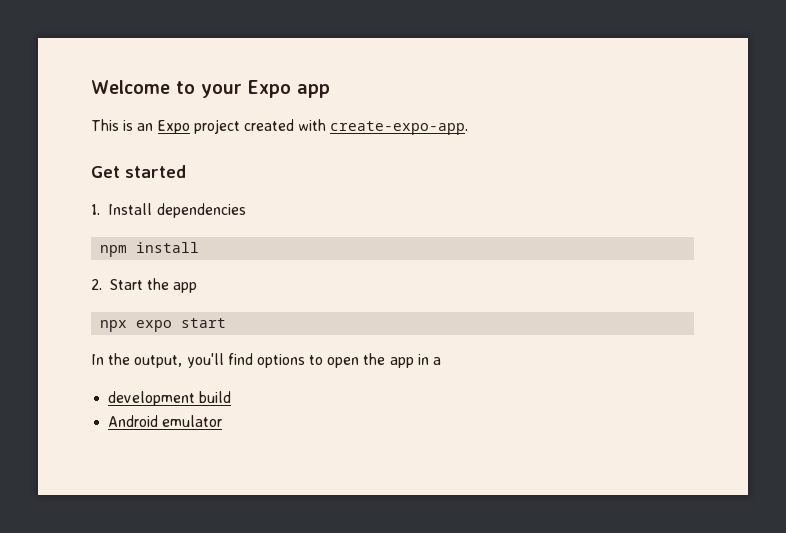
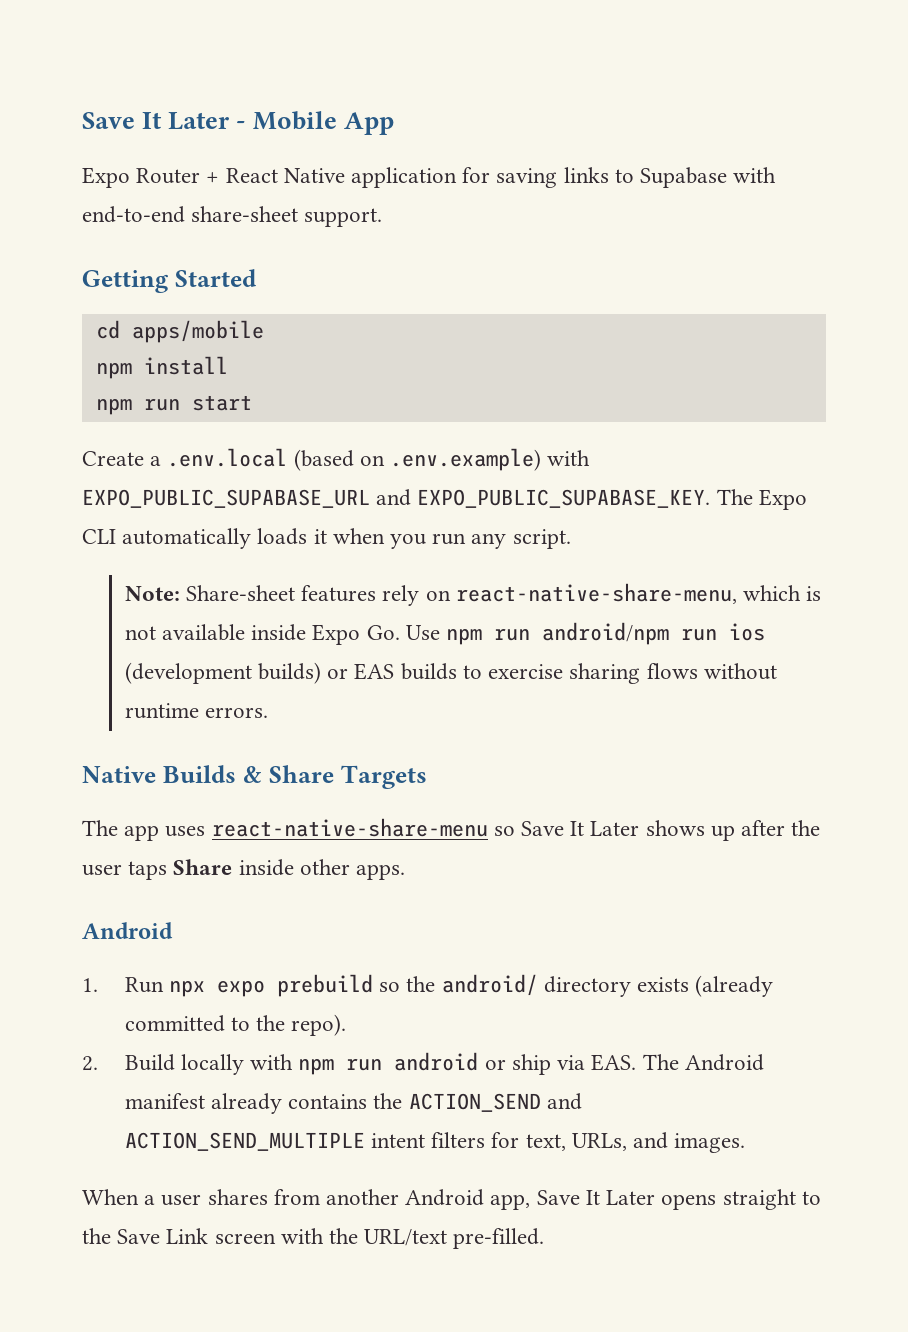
- Welcome to your Expo app
- This is an Expo project created with create-expo-app.
- Get started
- 1. Install dependencies
+ Save It Later - Mobile App
+ Expo Router + React Native application for saving links to Supabase with end-to-end share-sheet support.
+ Getting Started
+ cd apps/mobile
  npm install
- 2. Start the app
- npx expo start
- In the output, you'll find options to open the app in a
- development build
- Android emulator
+ npm run start
+ Create a .env.local (based on .env.example) with EXPO_PUBLIC_SUPABASE_URL and EXPO_PUBLIC_SUPABASE_KEY. The Expo CLI automatically loads it when you run any script.
+ Note: Share-sheet features rely on react-native-share-menu, which is not available inside Expo Go. Use npm run android/npm run ios (development builds) or EAS builds to exercise sharing flows without runtime errors.
+ Native Builds & Share Targets
+ The app uses react-native-share-menu so Save It Later shows up after the user taps Share inside other apps.
+ Android
+ 1. Run npx expo prebuild so the android/ directory exists (already committed to the repo).
+ 2. Build locally with npm run android or ship via EAS. The Android manifest already contains the ACTION_SEND and ACTION_SEND_MULTIPLE intent filters for text, URLs, and images.
+ When a user shares from another Android app, Save It Later opens straight to the Save Link screen with the URL/text pre-filled.

